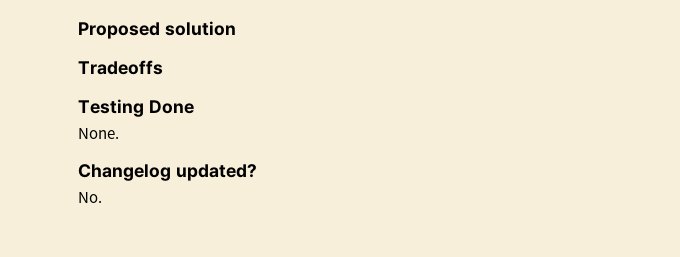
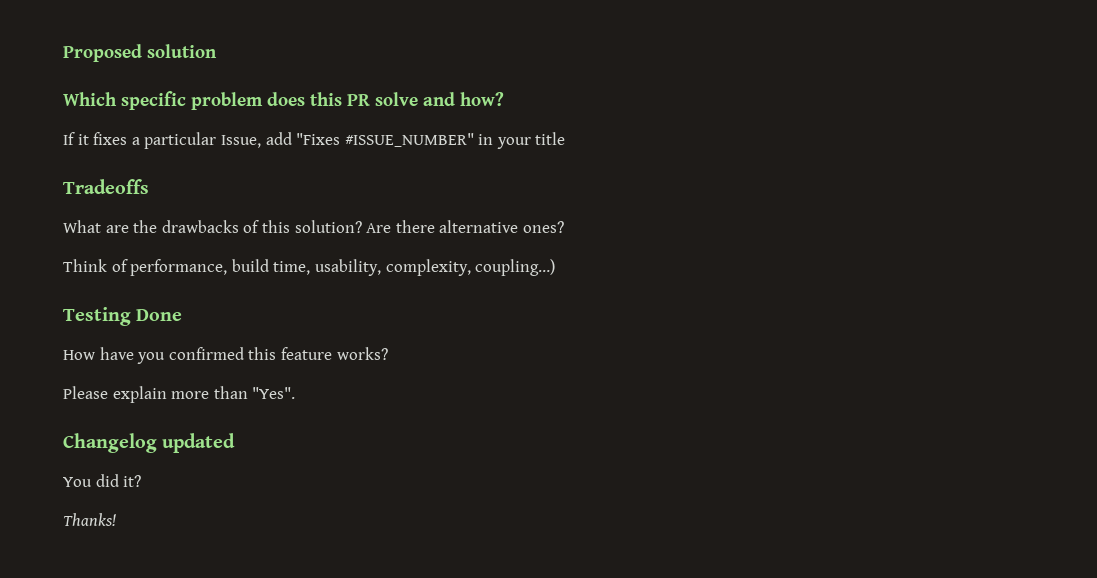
+ Which specific problem does this PR solve and how?
+ If it fixes a particular Issue, add "Fixes #ISSUE_NUMBER" in your title
  Tradeoffs
+ What are the drawbacks of this solution? Are there alternative ones?
+ Think of performance, build time, usability, complexity, coupling…)
  Testing Done
- None.
- Changelog updated?
- No.
+ How have you confirmed this feature works?
+ Please explain more than "Yes".
+ Changelog updated
+ You did it?
+ Thanks!

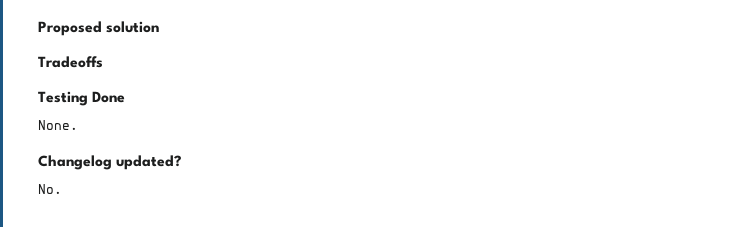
- Which specific problem does this PR solve and how?
- If it fixes a particular Issue, add "Fixes #ISSUE_NUMBER" in your title
  Tradeoffs
- What are the drawbacks of this solution? Are there alternative ones?
- Think of performance, build time, usability, complexity, coupling…)
  Testing Done
- How have you confirmed this feature works?
- Please explain more than "Yes".
- Changelog updated
- You did it?
- Thanks!
+ None.
+ Changelog updated?
+ No.

